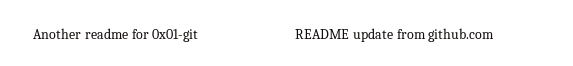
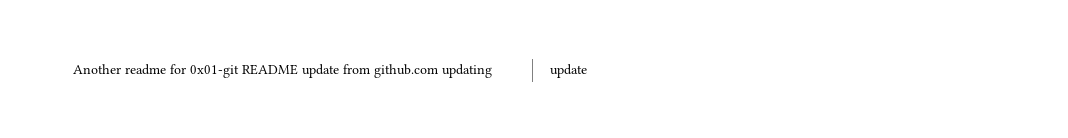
- Another readme for 0x01-git README update from github.com
+ Another readme for 0x01-git README update from github.com updating update

